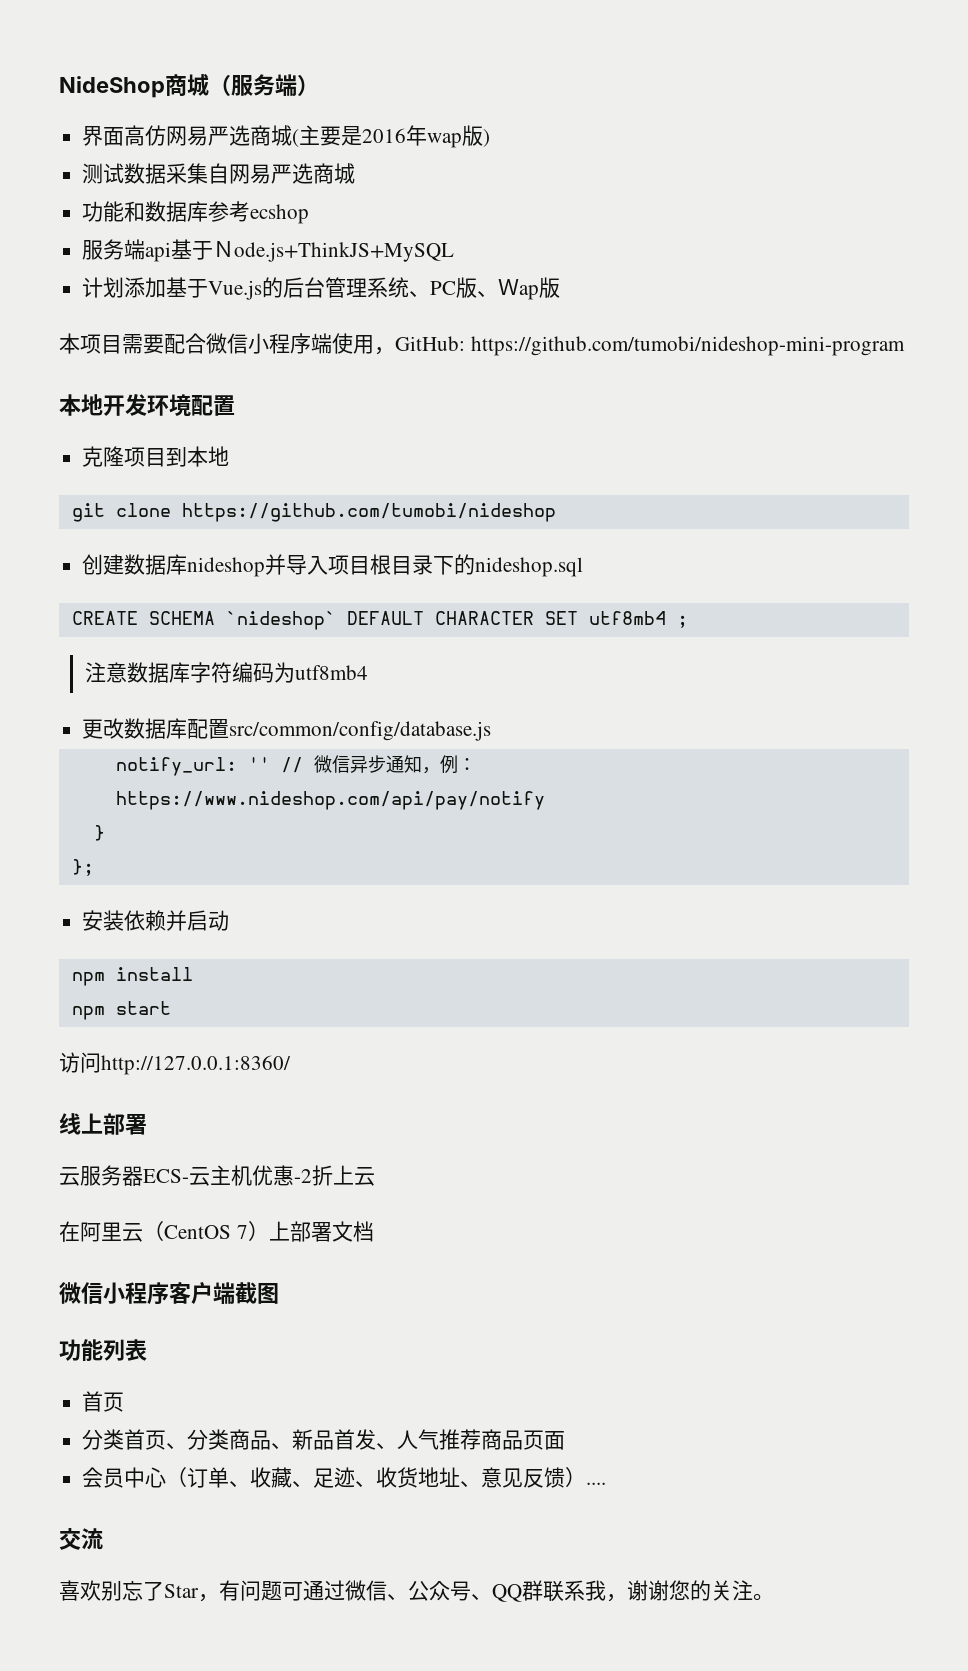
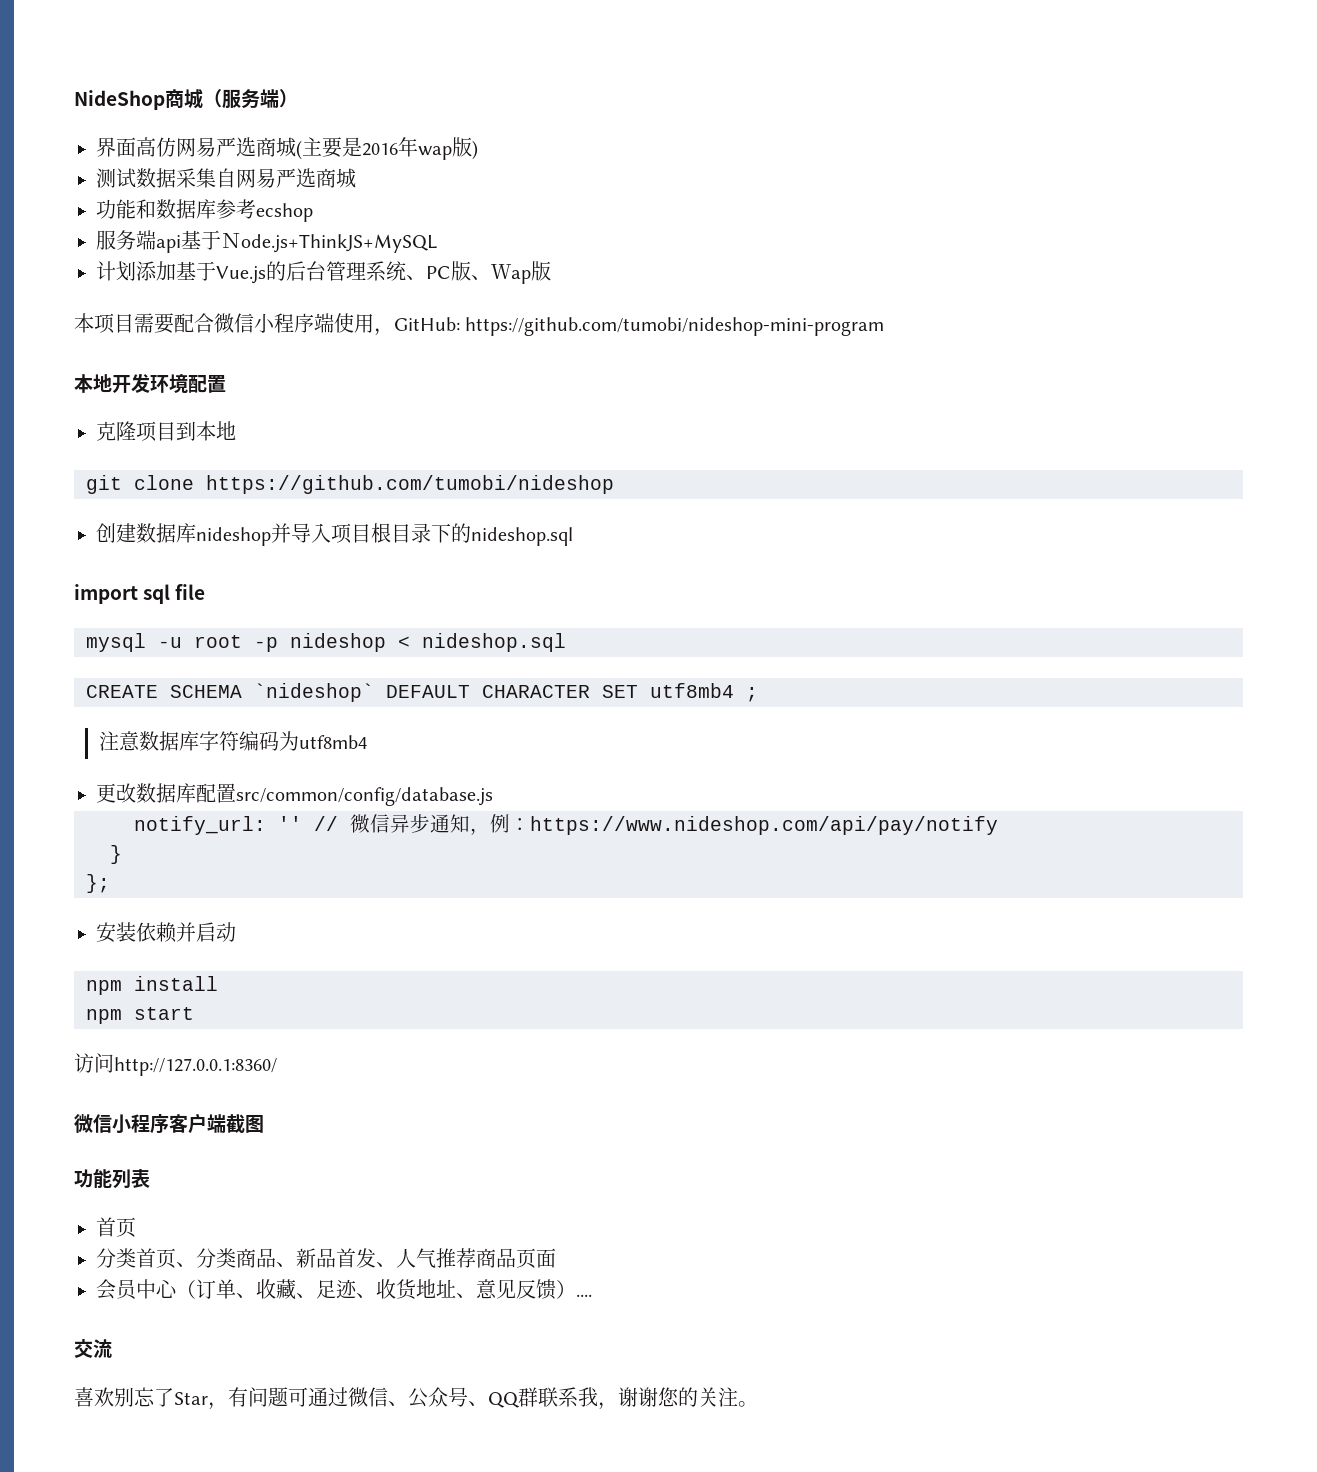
+ import sql file
+ mysql -u root -p nideshop < nideshop.sql
- 线上部署
- 云服务器ECS-云主机优惠-2折上云
- 在阿里云（CentOS 7）上部署文档

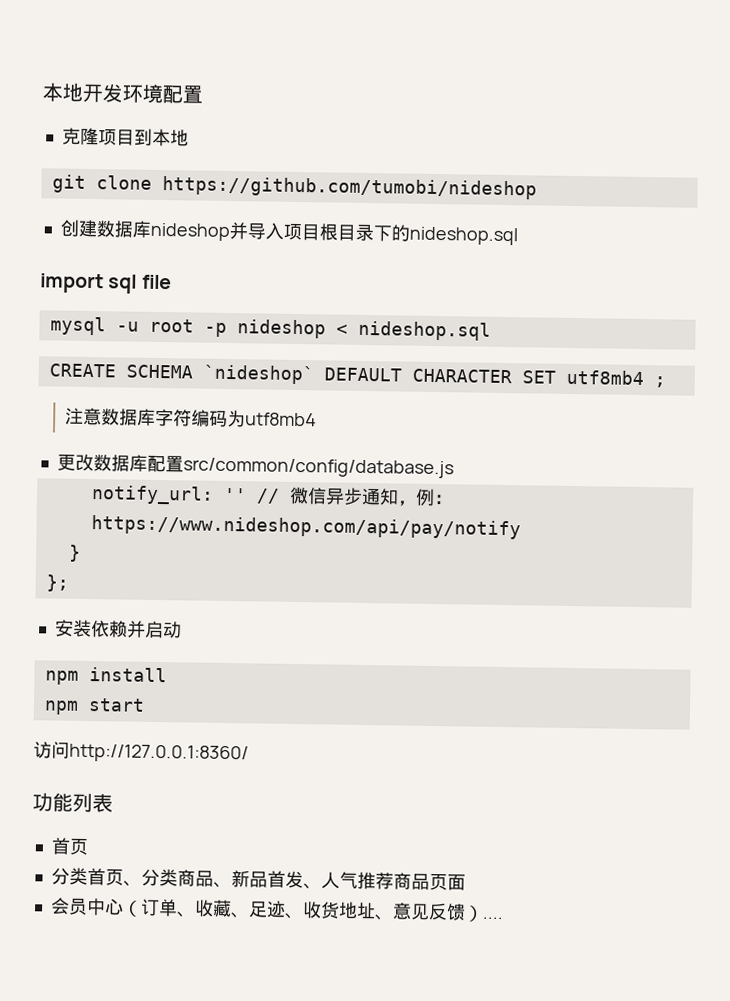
- NideShop商城（服务端）
- 界面高仿网易严选商城(主要是2016年wap版)
- 测试数据采集自网易严选商城
- 功能和数据库参考ecshop
- 服务端api基于Ｎode.js+ThinkJS+MySQL
- 计划添加基于Vue.js的后台管理系统、PC版、Ｗap版
- 本项目需要配合微信小程序端使用，GitHub: https://github.com/tumobi/nideshop-mini-program
- 微信小程序客户端截图
- 交流
- 喜欢别忘了Star，有问题可通过微信、公众号、QQ群联系我，谢谢您的关注。

